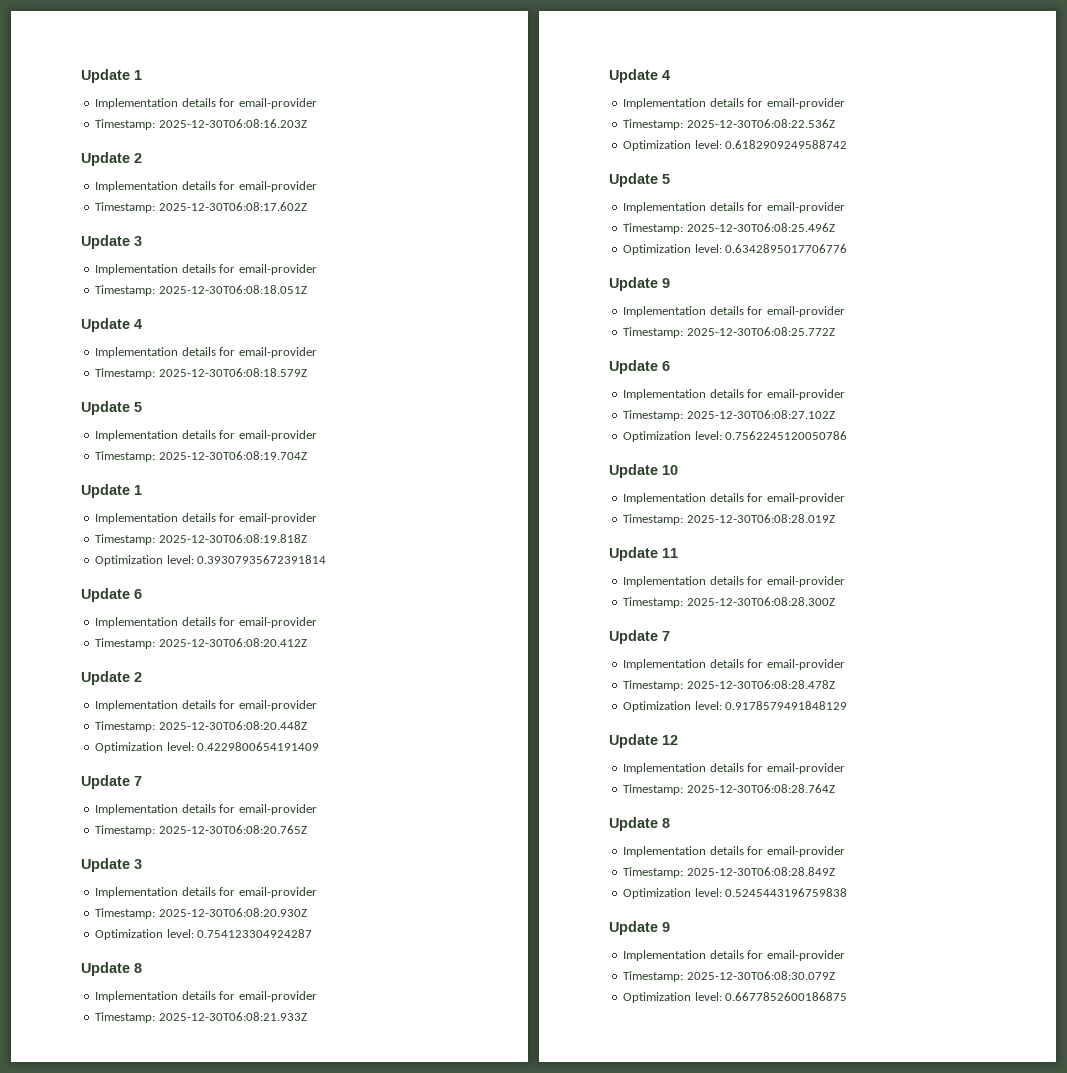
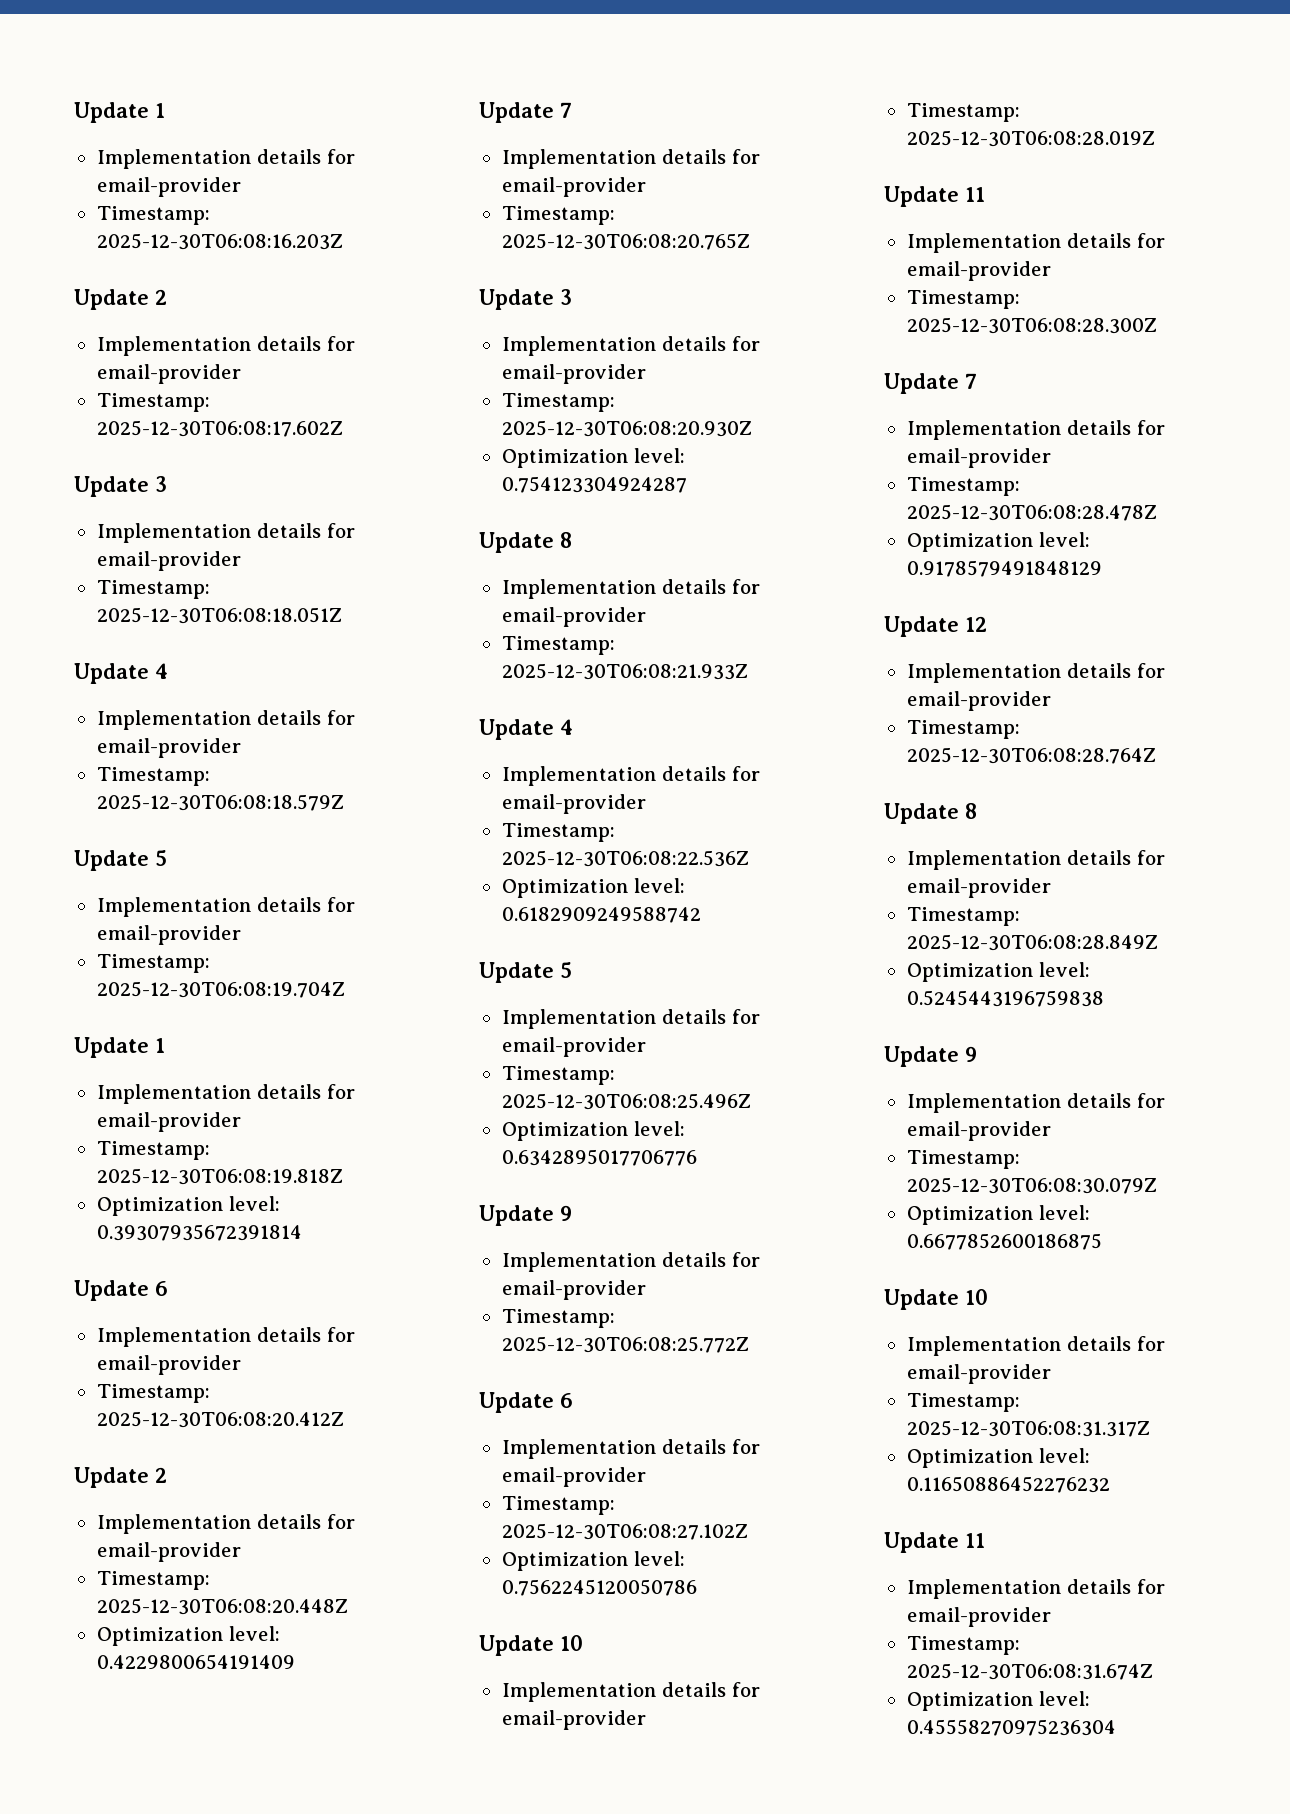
  Optimization level: 0.6677852600186875
+ Update 10
+ Implementation details for email-provider
+ Timestamp: 2025-12-30T06:08:31.317Z
+ Optimization level: 0.11650886452276232
+ Update 11
+ Implementation details for email-provider
+ Timestamp: 2025-12-30T06:08:31.674Z
+ Optimization level: 0.45558270975236304

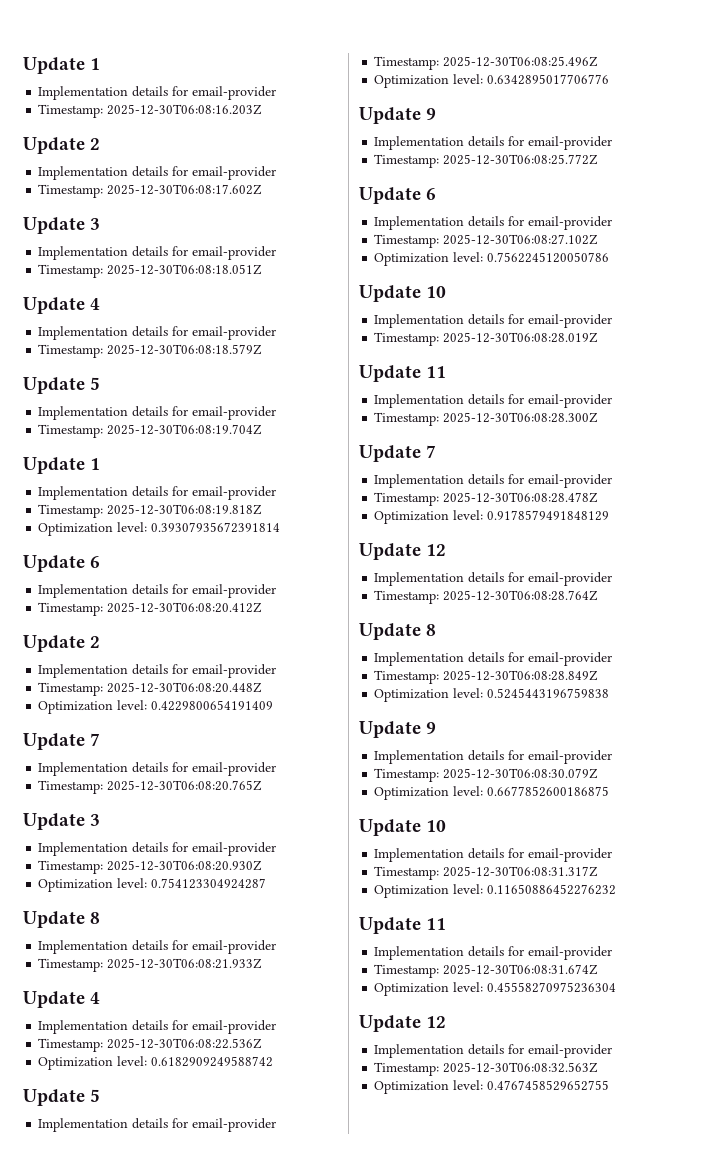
  Optimization level: 0.45558270975236304
+ Update 12
+ Implementation details for email-provider
+ Timestamp: 2025-12-30T06:08:32.563Z
+ Optimization level: 0.4767458529652755

